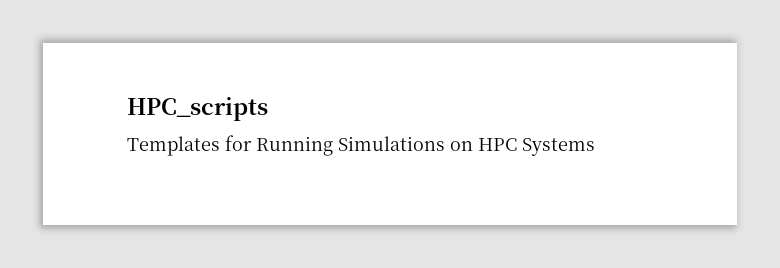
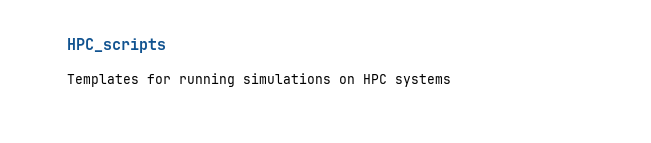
- Templates for Running Simulations on HPC Systems
+ Templates for running simulations on HPC systems

